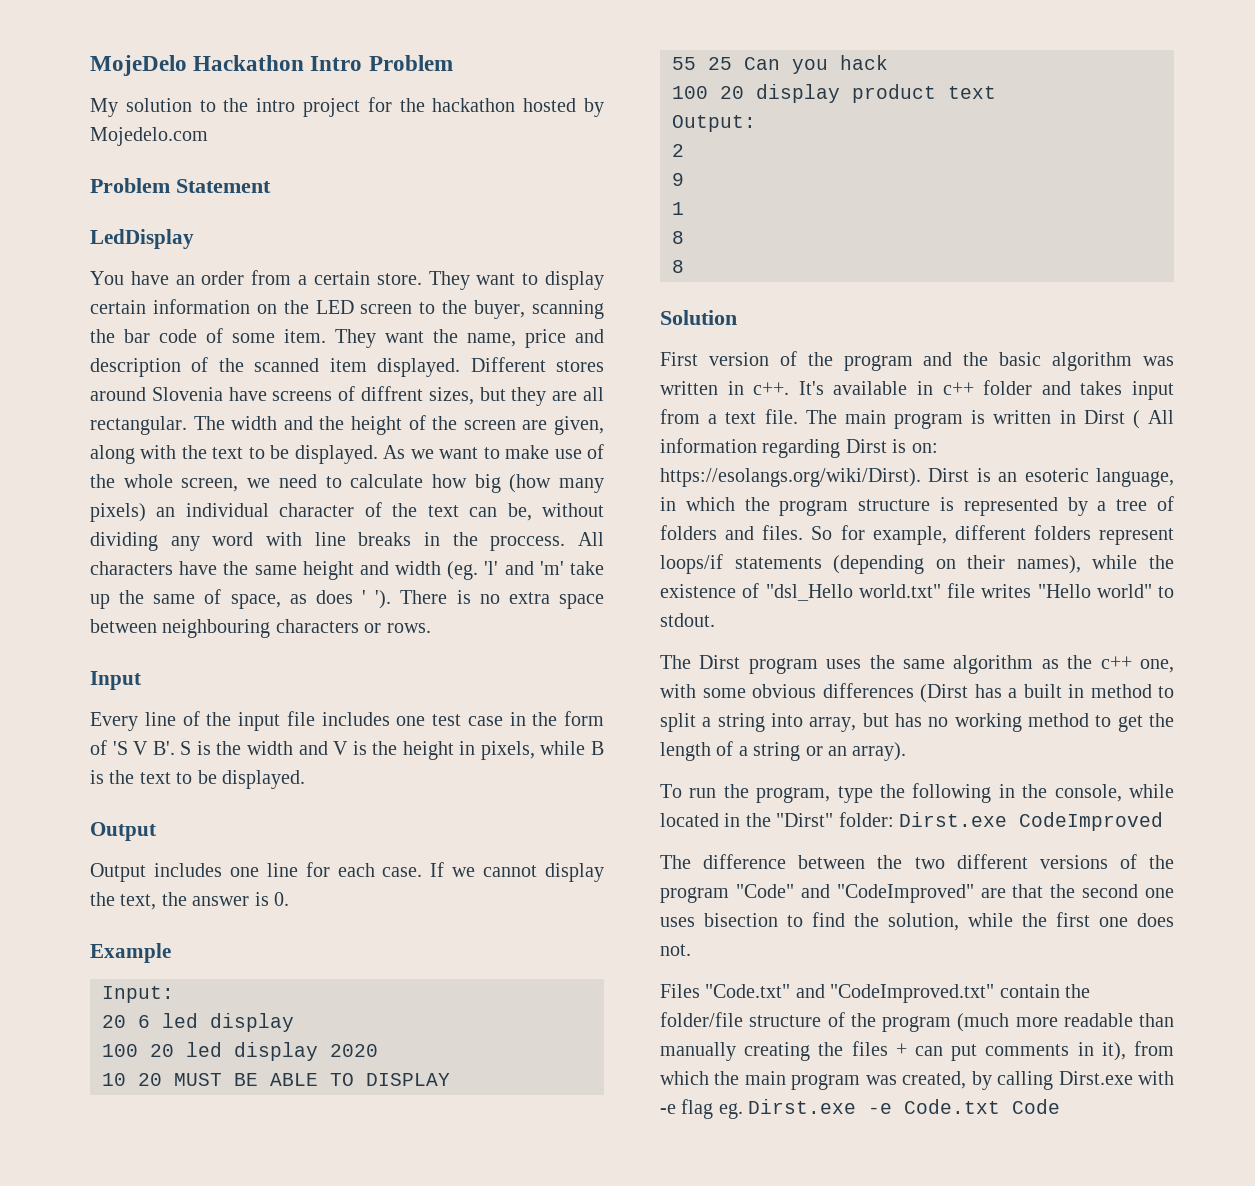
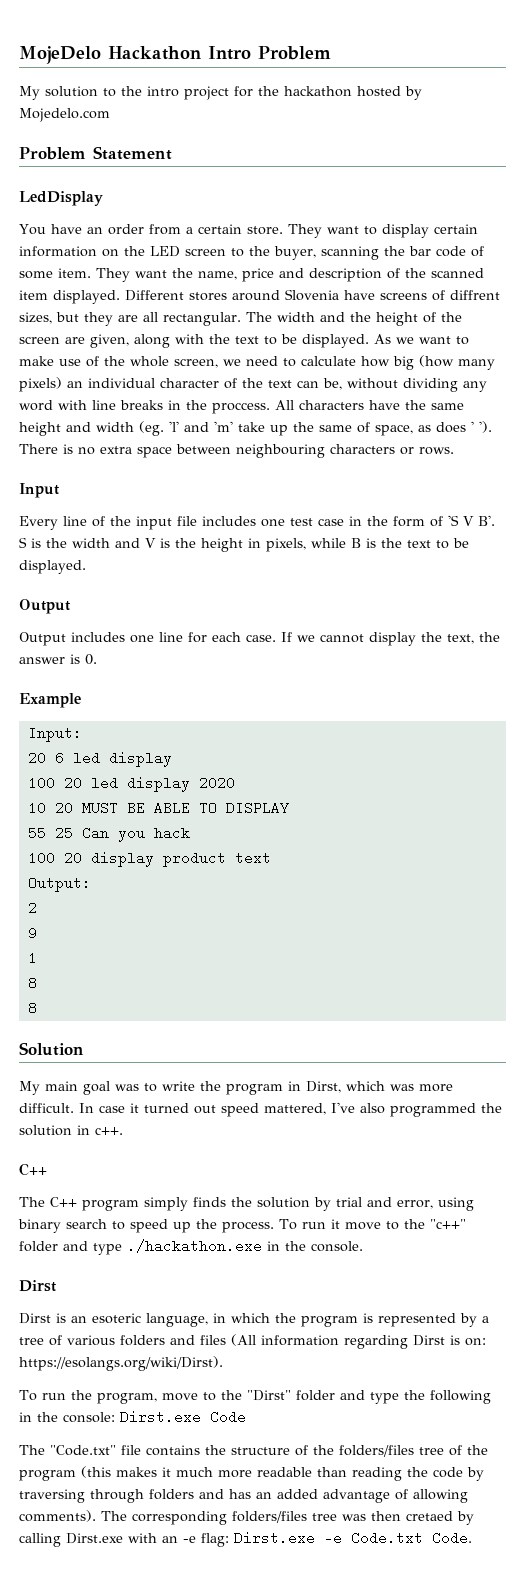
- First version of the program and the basic algorithm was written in c++. It's available in c++ folder and takes input from a text file. The main program is written in Dirst ( All information regarding Dirst is on: https://esolangs.org/wiki/Dirst). Dirst is an esoteric language, in which the program structure is represented by a tree of folders and files. So for example, different folders represent loops/if statements (depending on their names), while the existence of "dsl_Hello world.txt" file writes "Hello world" to stdout.
- The Dirst program uses the same algorithm as the c++ one, with some obvious differences (Dirst has a built in method to split a string into array, but has no working method to get the length of a string or an array).
- To run the program, type the following in the console, while located in the "Dirst" folder: Dirst.exe CodeImproved
- The difference between the two different versions of the program "Code" and "CodeImproved" are that the second one uses bisection to find the solution, while the first one does not.
- Files "Code.txt" and "CodeImproved.txt" contain the folder/file structure of the program (much more readable than manually creating the files + can put comments in it), from which the main program was created, by calling Dirst.exe with -e flag eg. Dirst.exe -e Code.txt Code
+ My main goal was to write the program in Dirst, which was more difficult. In case it turned out speed mattered, I've also programmed the solution in c++.
+ C++
+ The C++ program simply finds the solution by trial and error, using binary search to speed up the process. To run it move to the "c++" folder and type ./hackathon.exe in the console.
+ Dirst
+ Dirst is an esoteric language, in which the program is represented by a tree of various folders and files (All information regarding Dirst is on: https://esolangs.org/wiki/Dirst).
+ To run the program, move to the "Dirst" folder and type the following in the console: Dirst.exe Code
+ The "Code.txt" file contains the structure of the folders/files tree of the program (this makes it much more readable than reading the code by traversing through folders and has an added advantage of allowing comments). The corresponding folders/files tree was then cretaed by calling Dirst.exe with an -e flag: Dirst.exe -e Code.txt Code.

